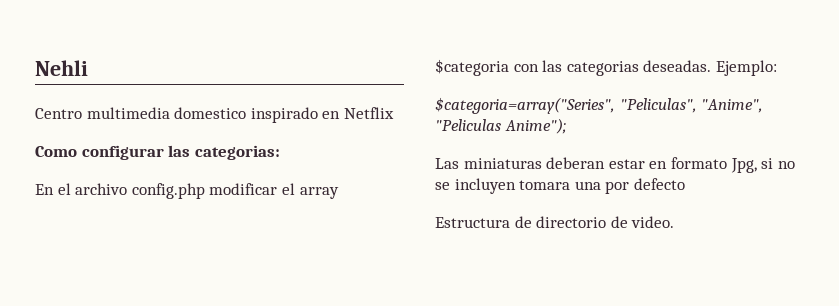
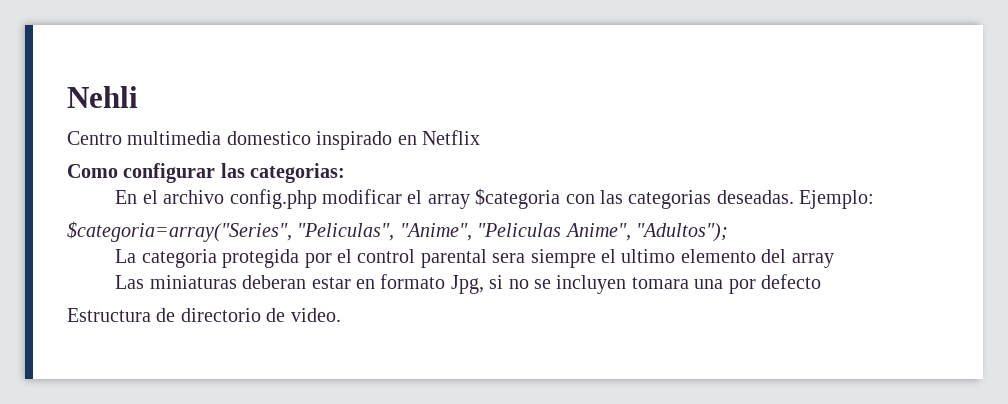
- $categoria=array("Series", "Peliculas", "Anime", "Peliculas Anime");
+ $categoria=array("Series", "Peliculas", "Anime", "Peliculas Anime", "Adultos");
+ La categoria protegida por el control parental sera siempre el ultimo elemento del array

